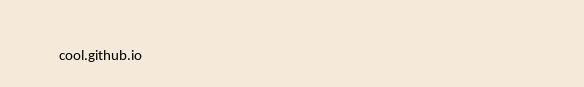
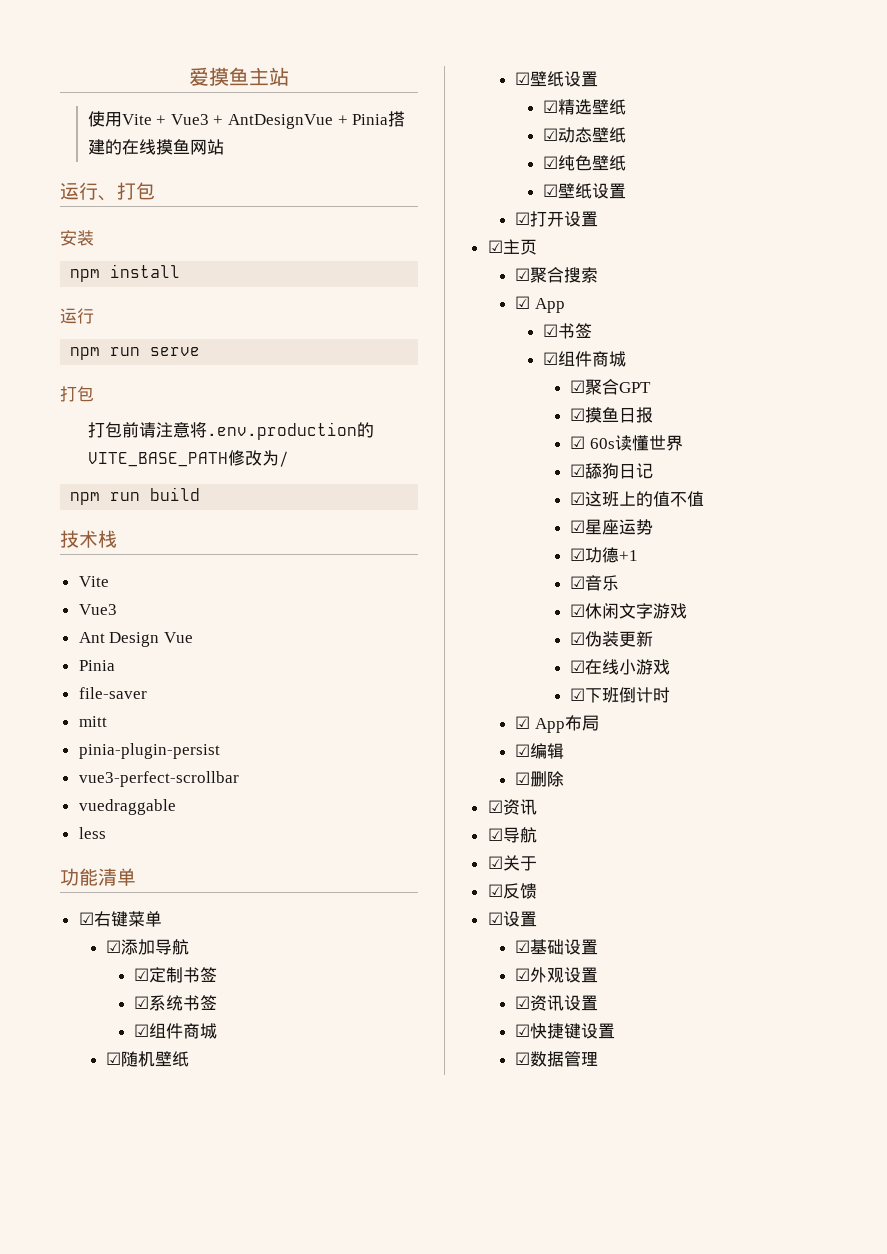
- cool.github.io
+ 爱摸鱼主站
+ 使用Vite + Vue3 + AntDesignVue + Pinia搭建的在线摸鱼网站
+ 运行、打包
+ 安装
+ npm install
+ 运行
+ npm run serve
+ 打包
+ 打包前请注意将.env.production的VITE_BASE_PATH修改为/
+ npm run build
+ 技术栈
+ Vite
+ Vue3
+ Ant Design Vue
+ Pinia
+ file-saver
+ mitt
+ pinia-plugin-persist
+ vue3-perfect-scrollbar
+ vuedraggable
+ less
+ 功能清单
+ ☑右键菜单
+ ☑添加导航
+ ☑定制书签
+ ☑系统书签
+ ☑组件商城
+ ☑随机壁纸
+ ☑壁纸设置
+ ☑精选壁纸
+ ☑动态壁纸
+ ☑纯色壁纸
+ ☑壁纸设置
+ ☑打开设置
+ ☑主页
+ ☑聚合搜索
+ ☑ App
+ ☑书签
+ ☑组件商城
+ ☑聚合GPT
+ ☑摸鱼日报
+ ☑ 60s读懂世界
+ ☑舔狗日记
+ ☑这班上的值不值
+ ☑星座运势
+ ☑功德+1
+ ☑音乐
+ ☑休闲文字游戏
+ ☑伪装更新
+ ☑在线小游戏
+ ☑下班倒计时
+ ☑ App布局
+ ☑编辑
+ ☑删除
+ ☑资讯
+ ☑导航
+ ☑关于
+ ☑反馈
+ ☑设置
+ ☑基础设置
+ ☑外观设置
+ ☑资讯设置
+ ☑快捷键设置
+ ☑数据管理

